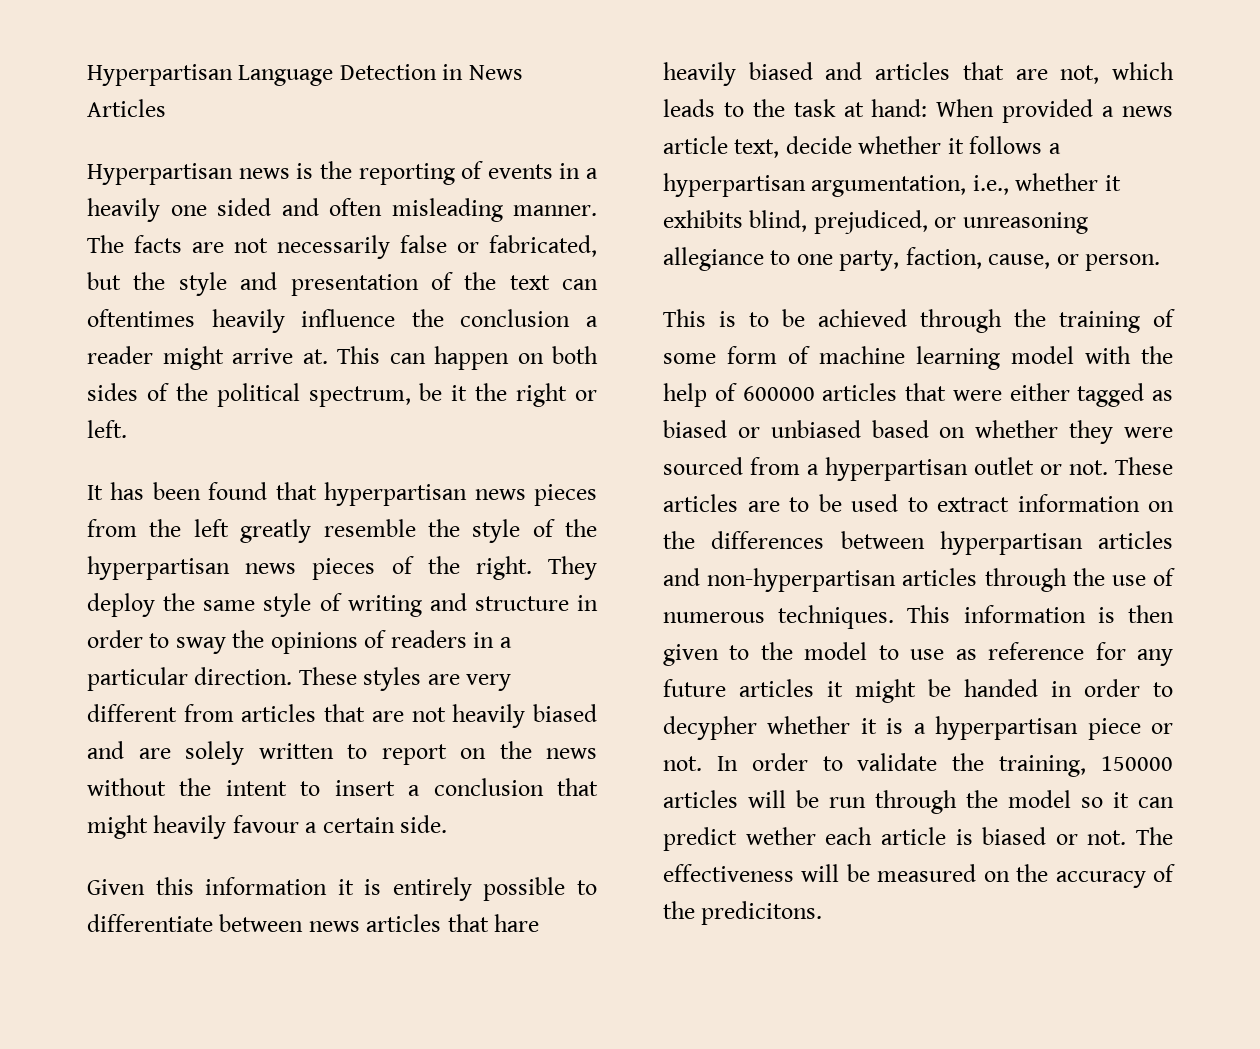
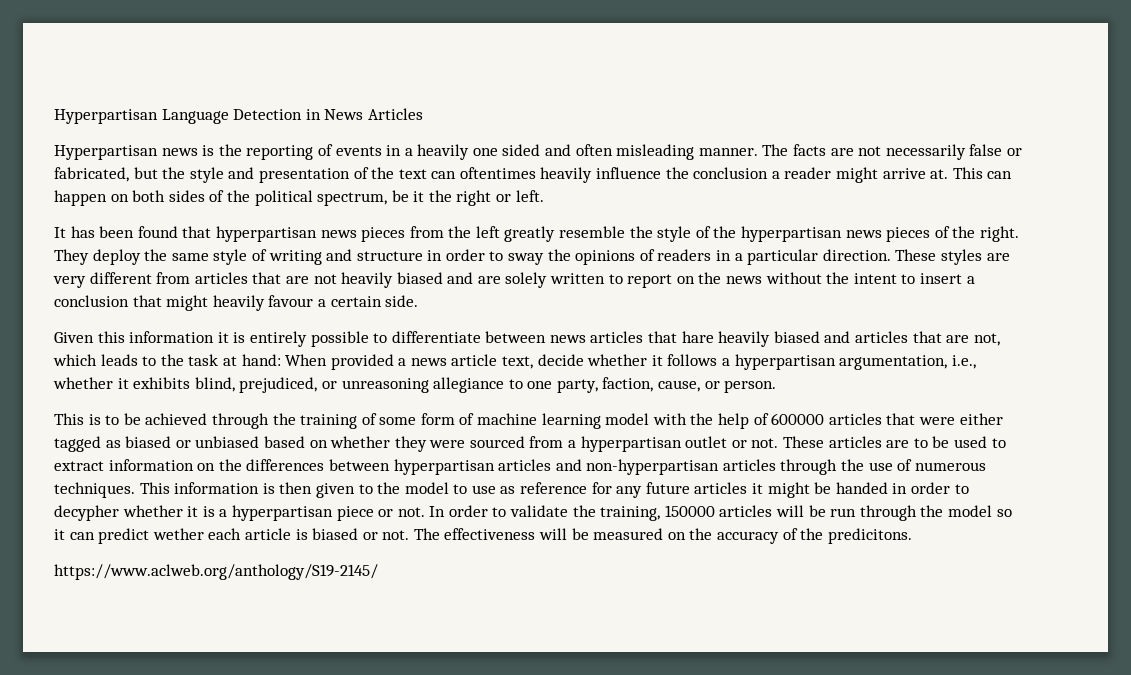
+ https://www.aclweb.org/anthology/S19-2145/

